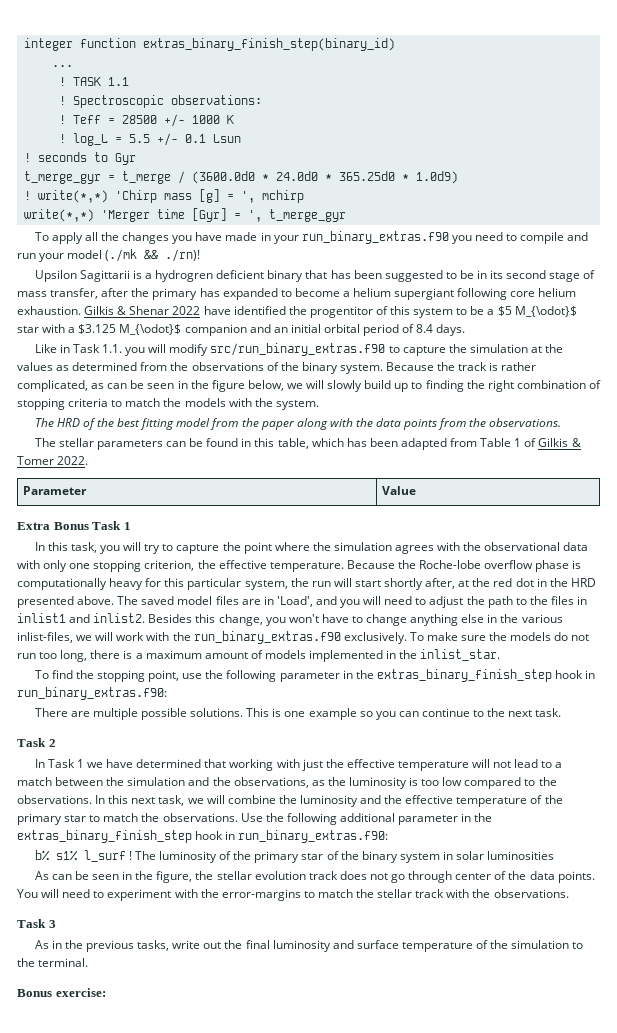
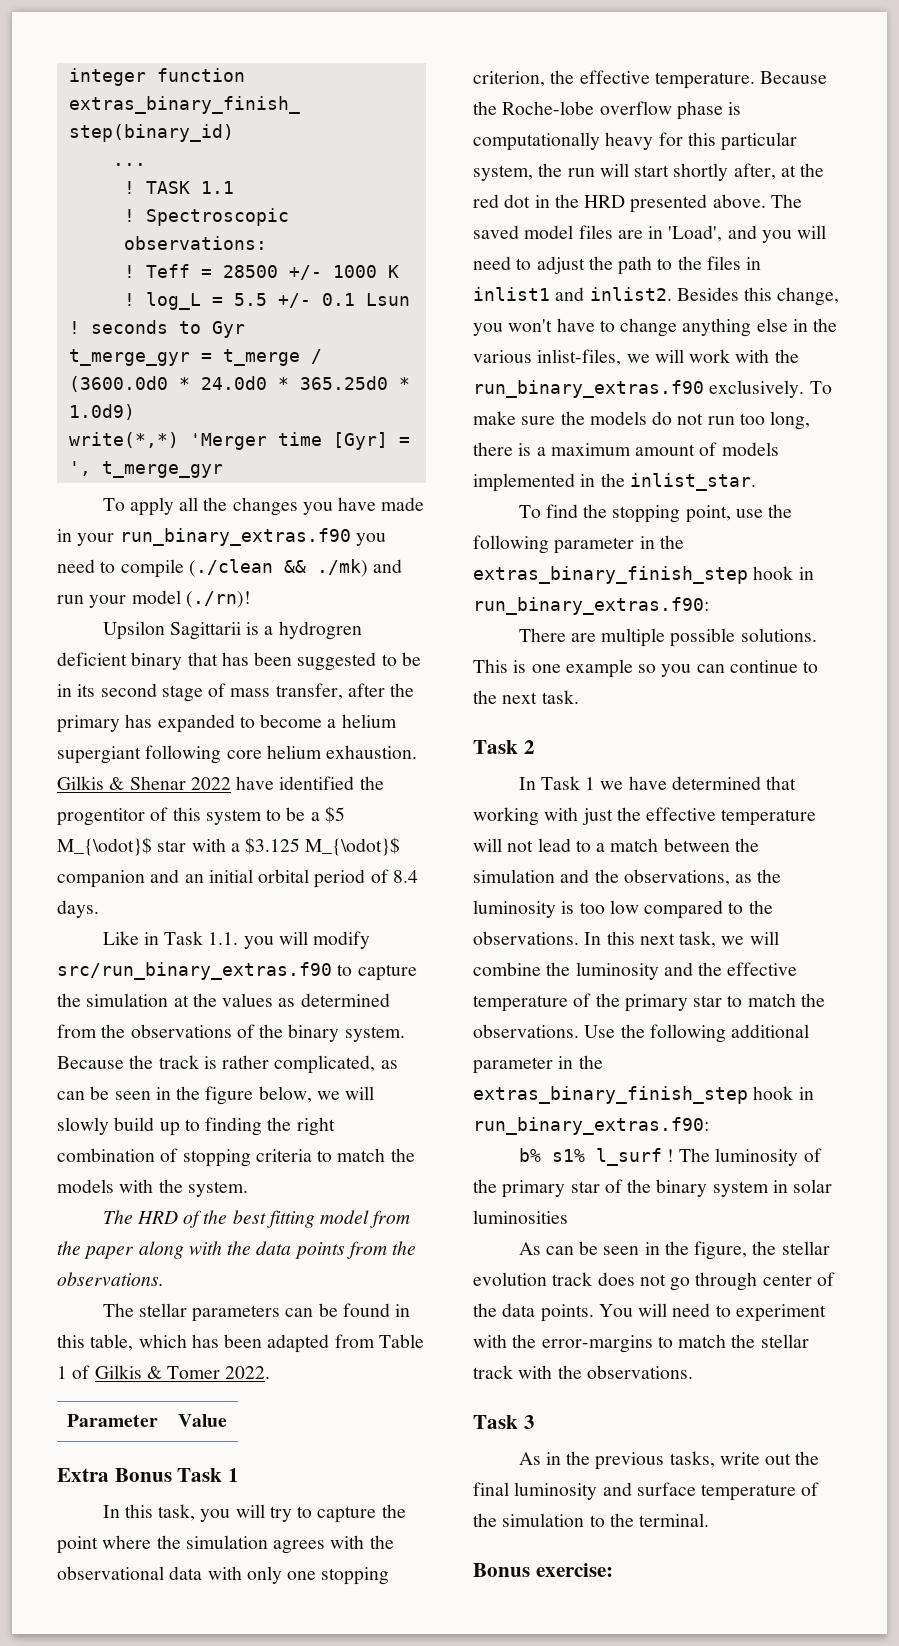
- ! write(*,*) 'Chirp mass [g] = ', mchirp
- To apply all the changes you have made in your run_binary_extras.f90 you need to compile and run your model (./mk && ./rn)!
+ To apply all the changes you have made in your run_binary_extras.f90 you need to compile (./clean && ./mk) and run your model (./rn)!

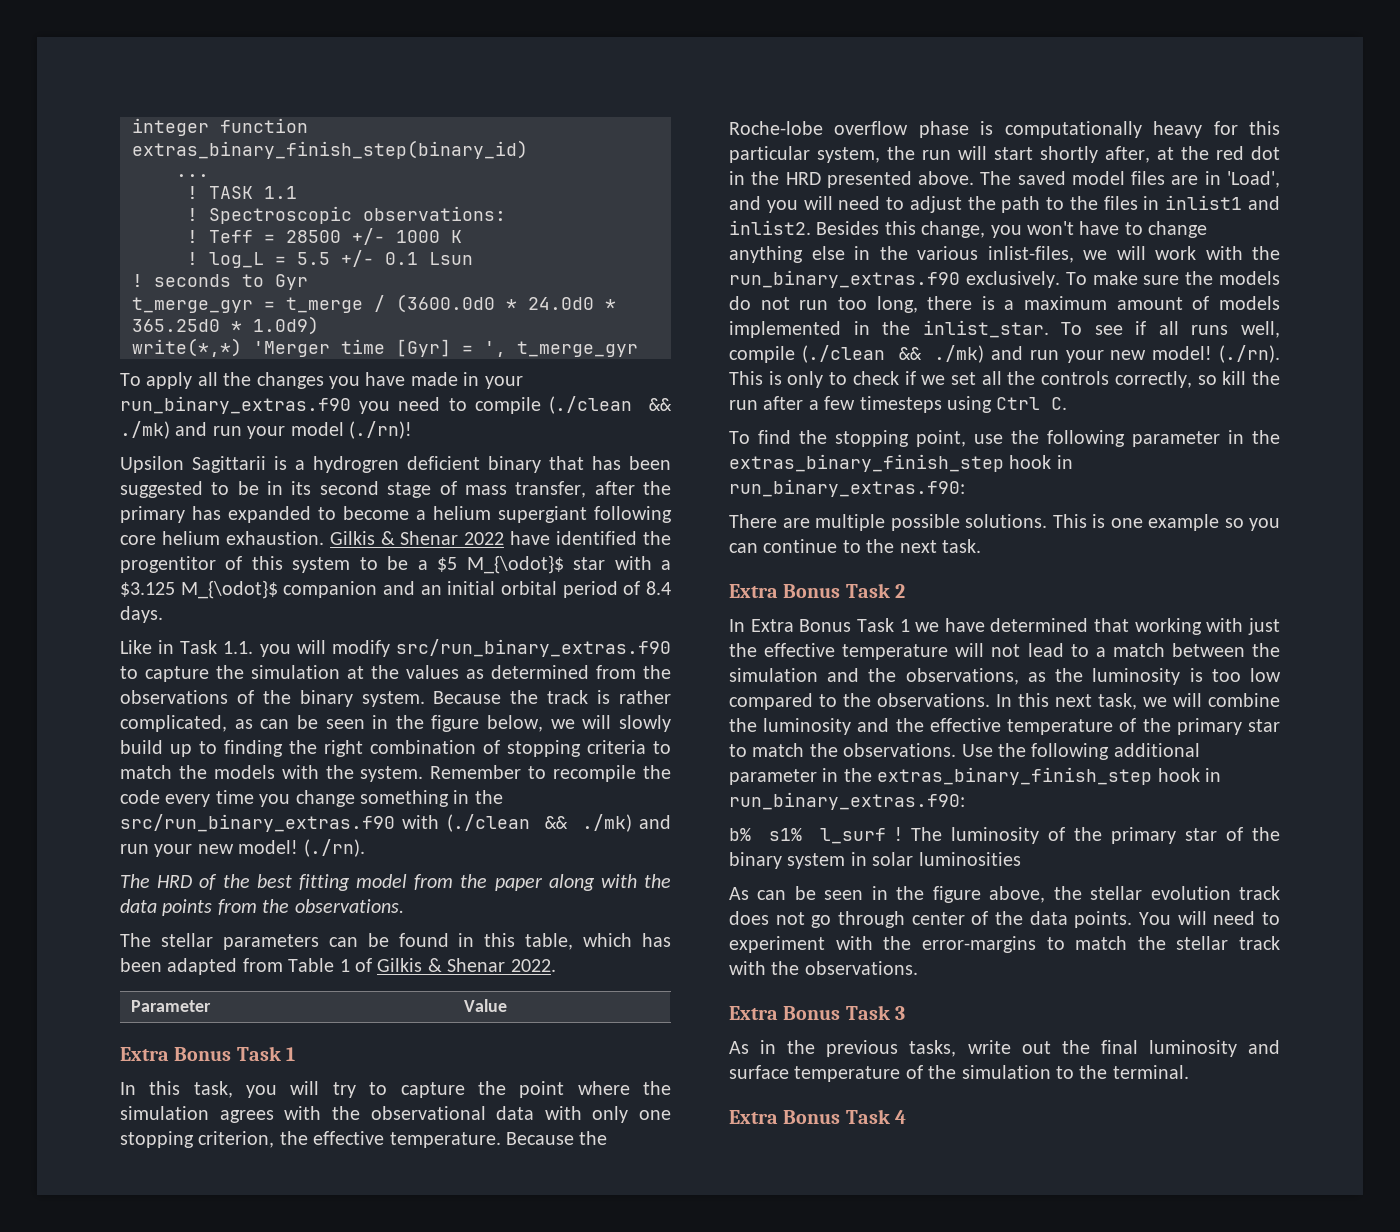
+ Remember to recompile the code every time you change something in the src/run_binary_extras.f90 with (./clean && ./mk) and run your new model! (./rn).
- The stellar parameters can be found in this table, which has been adapted from Table 1 of Gilkis & Tomer 2022.
+ The stellar parameters can be found in this table, which has been adapted from Table 1 of Gilkis & Shenar 2022.
+ To see if all runs well, compile (./clean && ./mk) and run your new model! (./rn). This is only to check if we set all the controls correctly, so kill the run after a few timesteps using Ctrl C.
- Task 2
+ Extra Bonus Task 2
- In Task 1 we have determined that working with just the effective temperature will not lead to a match between the simulation and the observations, as the luminosity is too low compared to the observations.
+ In Extra Bonus Task 1 we have determined that working with just the effective temperature will not lead to a match between the simulation and the observations, as the luminosity is too low compared to the observations.
- As can be seen in the figure, the stellar evolution track does not go through center of the data points.
+ As can be seen in the figure above, the stellar evolution track does not go through center of the data points.
- Task 3
+ Extra Bonus Task 3
- Bonus exercise:
+ Extra Bonus Task 4

